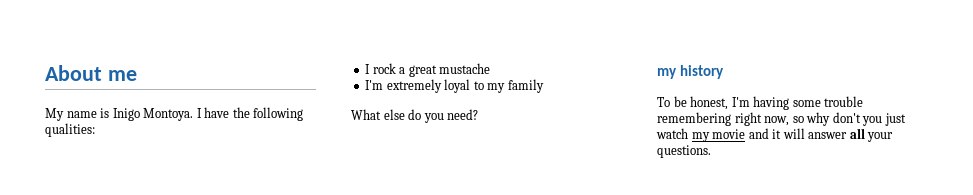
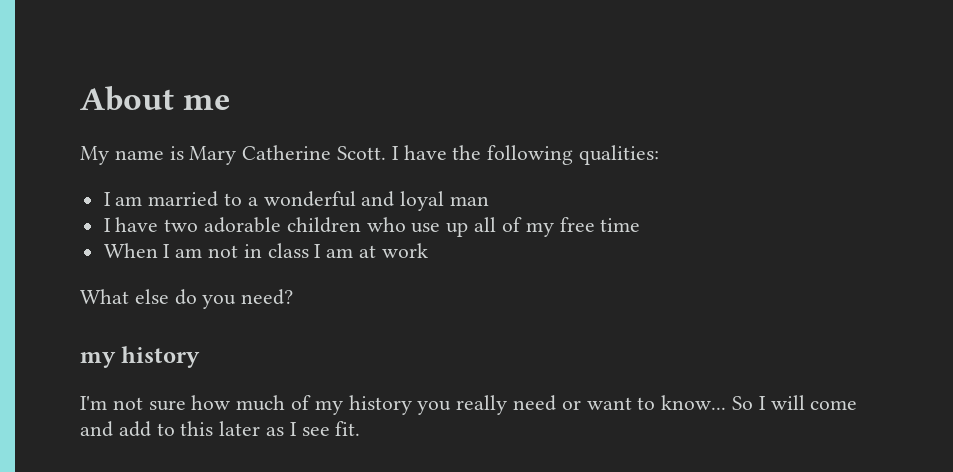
- My name is Inigo Montoya.
+ My name is Mary Catherine Scott.
- I rock a great mustache
- I'm extremely loyal to my family
+ I am married to a wonderful and loyal man
+ I have two adorable children who use up all of my free time
+ When I am not in class I am at work
- To be honest, I'm having some trouble remembering right now, so why don't you just watch my movie and it will answer all your questions.
+ I'm not sure how much of my history you really need or want to know... So I will come and add to this later as I see fit.

